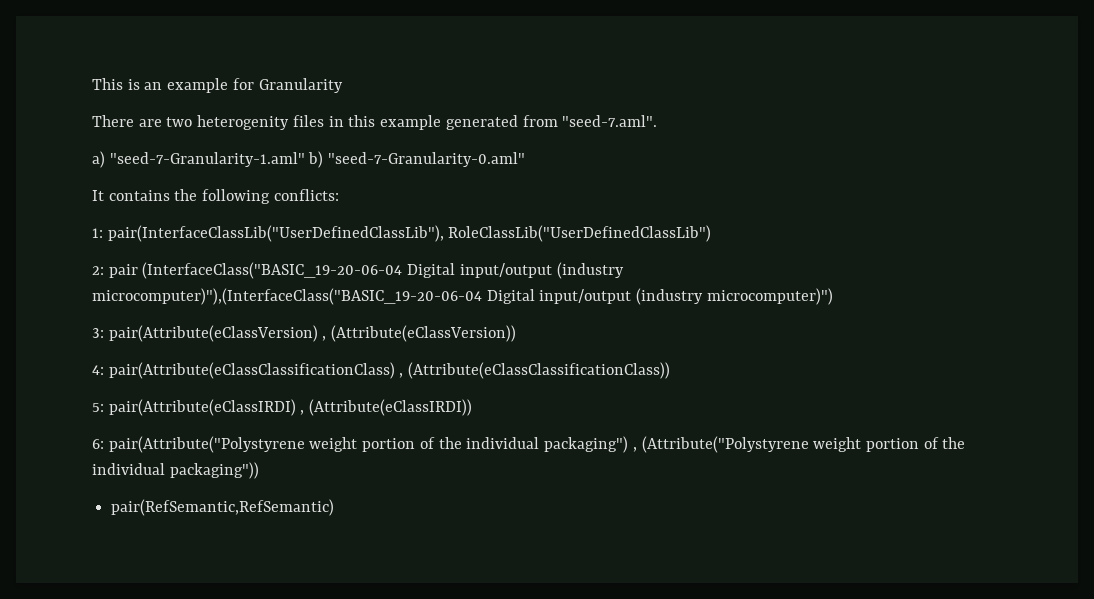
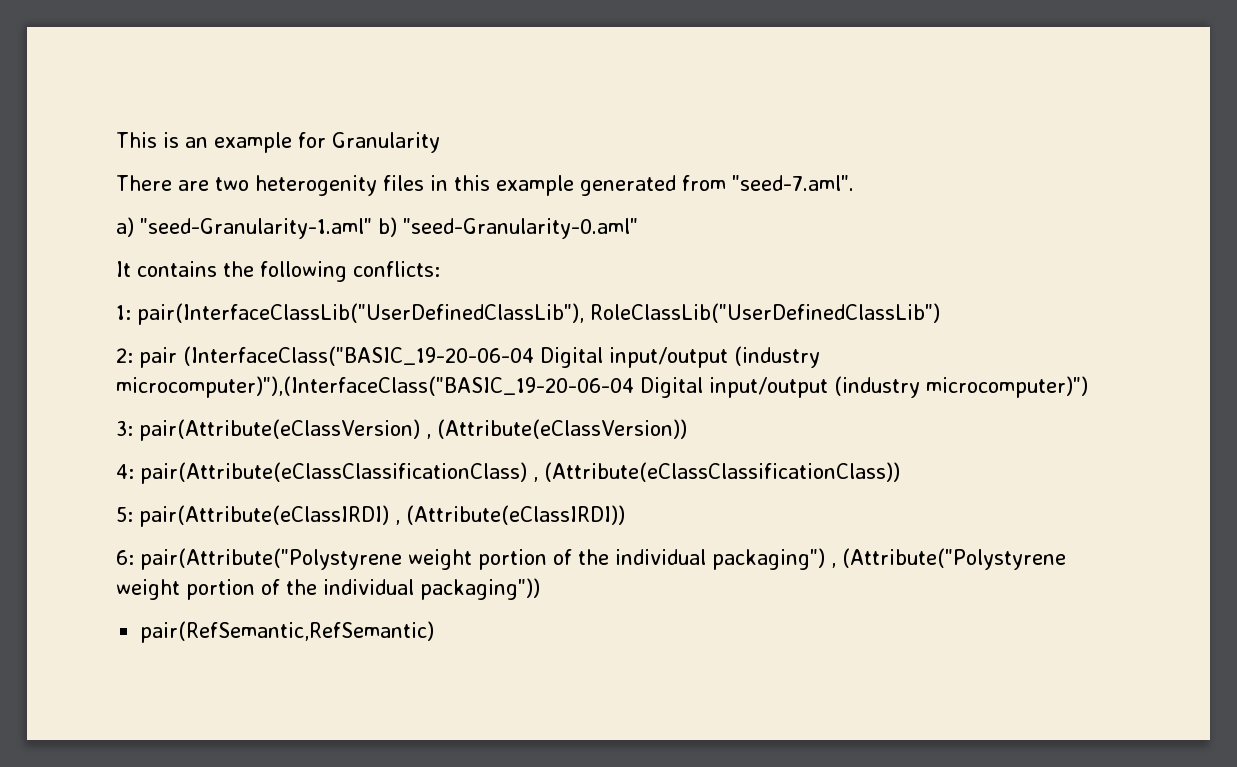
- a) "seed-7-Granularity-1.aml" b) "seed-7-Granularity-0.aml"
+ a) "seed-Granularity-1.aml" b) "seed-Granularity-0.aml"

